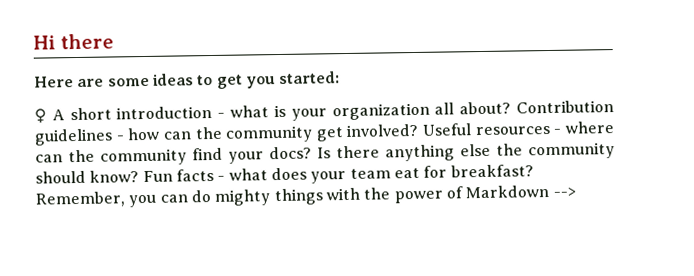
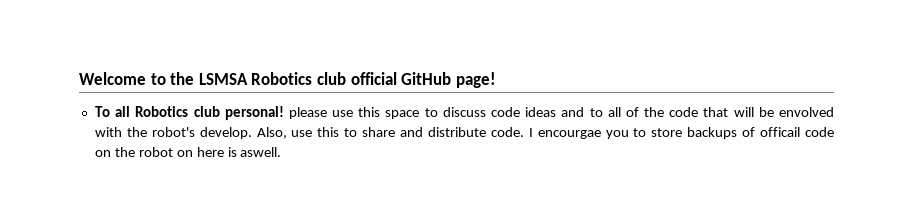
- Hi there
- Here are some ideas to get you started:
- ♀ A short introduction - what is your organization all about? Contribution guidelines - how can the community get involved? Useful resources - where can the community find your docs? Is there anything else the community should know? Fun facts - what does your team eat for breakfast? Remember, you can do mighty things with the power of Markdown -->
+ Welcome to the LSMSA Robotics club official GitHub page!
+ To all Robotics club personal! please use this space to discuss code ideas and to all of the code that will be envolved with the robot's develop. Also, use this to share and distribute code. I encourgae you to store backups of officail code on the robot on here is aswell.

